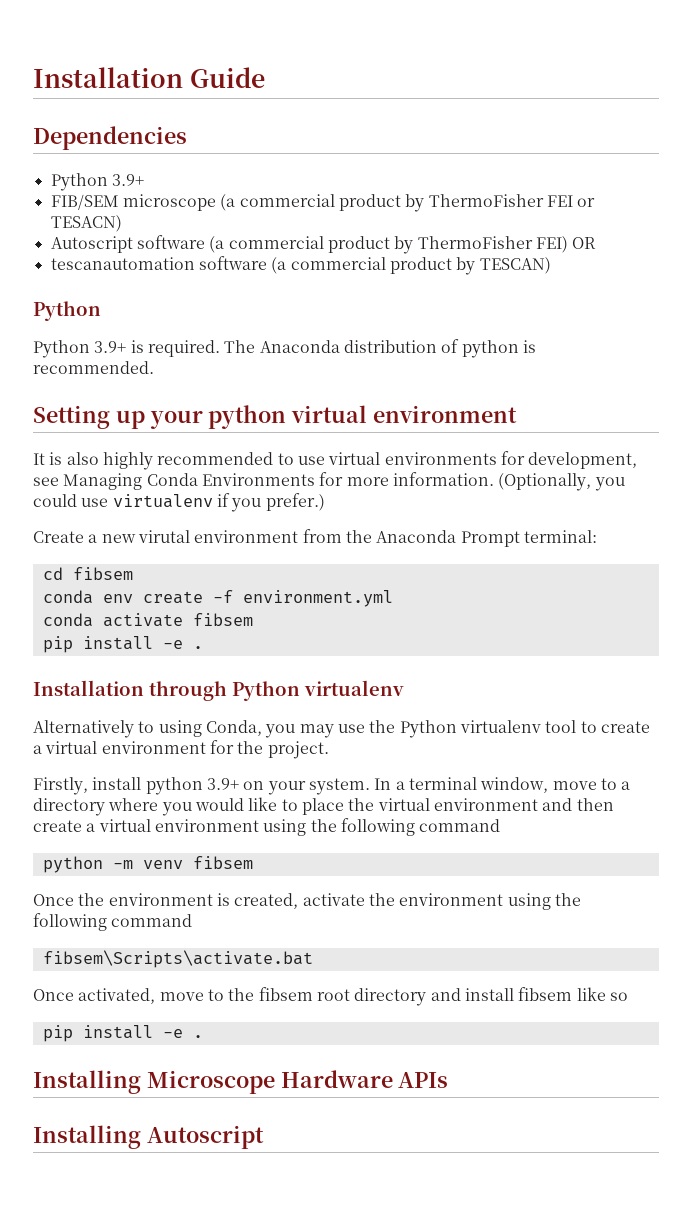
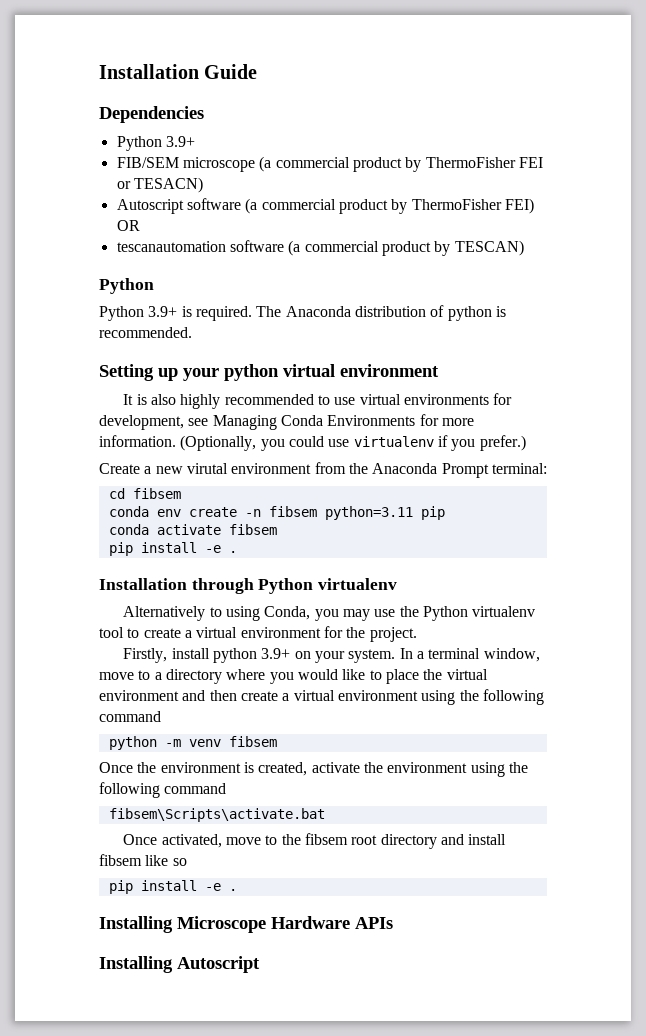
- conda env create -f environment.yml
+ conda env create -n fibsem python=3.11 pip

